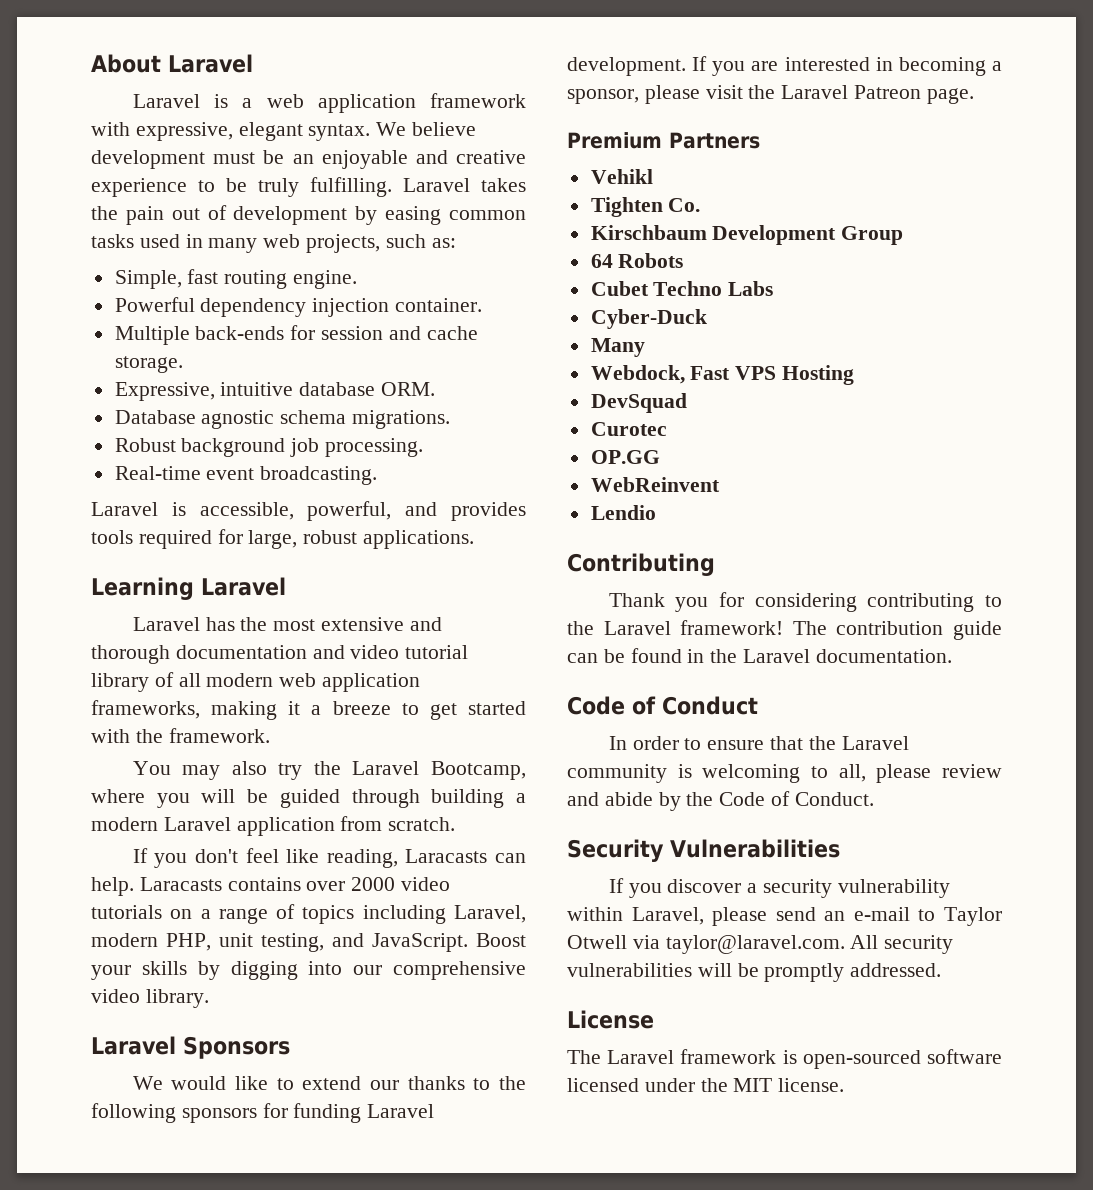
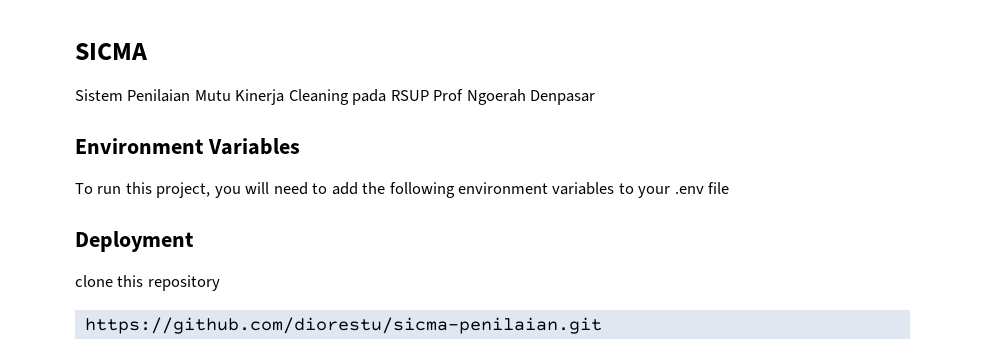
- About Laravel
- Laravel is a web application framework with expressive, elegant syntax. We believe development must be an enjoyable and creative experience to be truly fulfilling. Laravel takes the pain out of development by easing common tasks used in many web projects, such as:
- Simple, fast routing engine.
- Powerful dependency injection container.
- Multiple back-ends for session and cache storage.
- Expressive, intuitive database ORM.
- Database agnostic schema migrations.
- Robust background job processing.
- Real-time event broadcasting.
- Laravel is accessible, powerful, and provides tools required for large, robust applications.
- Learning Laravel
- Laravel has the most extensive and thorough documentation and video tutorial library of all modern web application frameworks, making it a breeze to get started with the framework.
- You may also try the Laravel Bootcamp, where you will be guided through building a modern Laravel application from scratch.
- If you don't feel like reading, Laracasts can help. Laracasts contains over 2000 video tutorials on a range of topics including Laravel, modern PHP, unit testing, and JavaScript. Boost your skills by digging into our comprehensive video library.
- Laravel Sponsors
- We would like to extend our thanks to the following sponsors for funding Laravel development. If you are interested in becoming a sponsor, please visit the Laravel Patreon page.
- Premium Partners
- Vehikl
- Tighten Co.
- Kirschbaum Development Group
- 64 Robots
- Cubet Techno Labs
- Cyber-Duck
- Many
- Webdock, Fast VPS Hosting
- DevSquad
- Curotec
- OP.GG
- WebReinvent
- Lendio
- Contributing
- Thank you for considering contributing to the Laravel framework! The contribution guide can be found in the Laravel documentation.
- Code of Conduct
- In order to ensure that the Laravel community is welcoming to all, please review and abide by the Code of Conduct.
- Security Vulnerabilities
- If you discover a security vulnerability within Laravel, please send an e-mail to Taylor Otwell via taylor@laravel.com. All security vulnerabilities will be promptly addressed.
- License
- The Laravel framework is open-sourced software licensed under the MIT license.
+ SICMA
+ Sistem Penilaian Mutu Kinerja Cleaning pada RSUP Prof Ngoerah Denpasar
+ Environment Variables
+ To run this project, you will need to add the following environment variables to your .env file
+ Deployment
+ clone this repository
+ https://github.com/diorestu/sicma-penilaian.git

